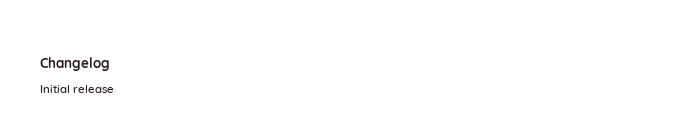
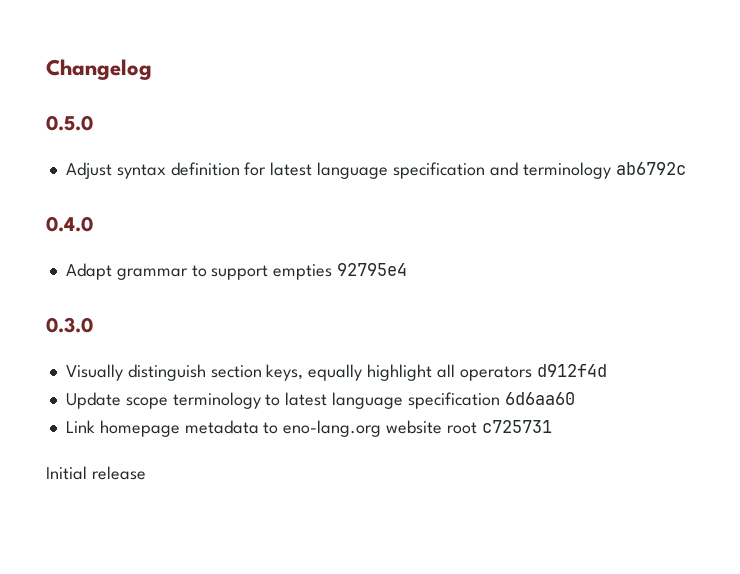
+ 0.5.0
+ Adjust syntax definition for latest language specification and terminology ab6792c
+ 0.4.0
+ Adapt grammar to support empties 92795e4
+ 0.3.0
+ Visually distinguish section keys, equally highlight all operators d912f4d
+ Update scope terminology to latest language specification 6d6aa60
+ Link homepage metadata to eno-lang.org website root c725731

